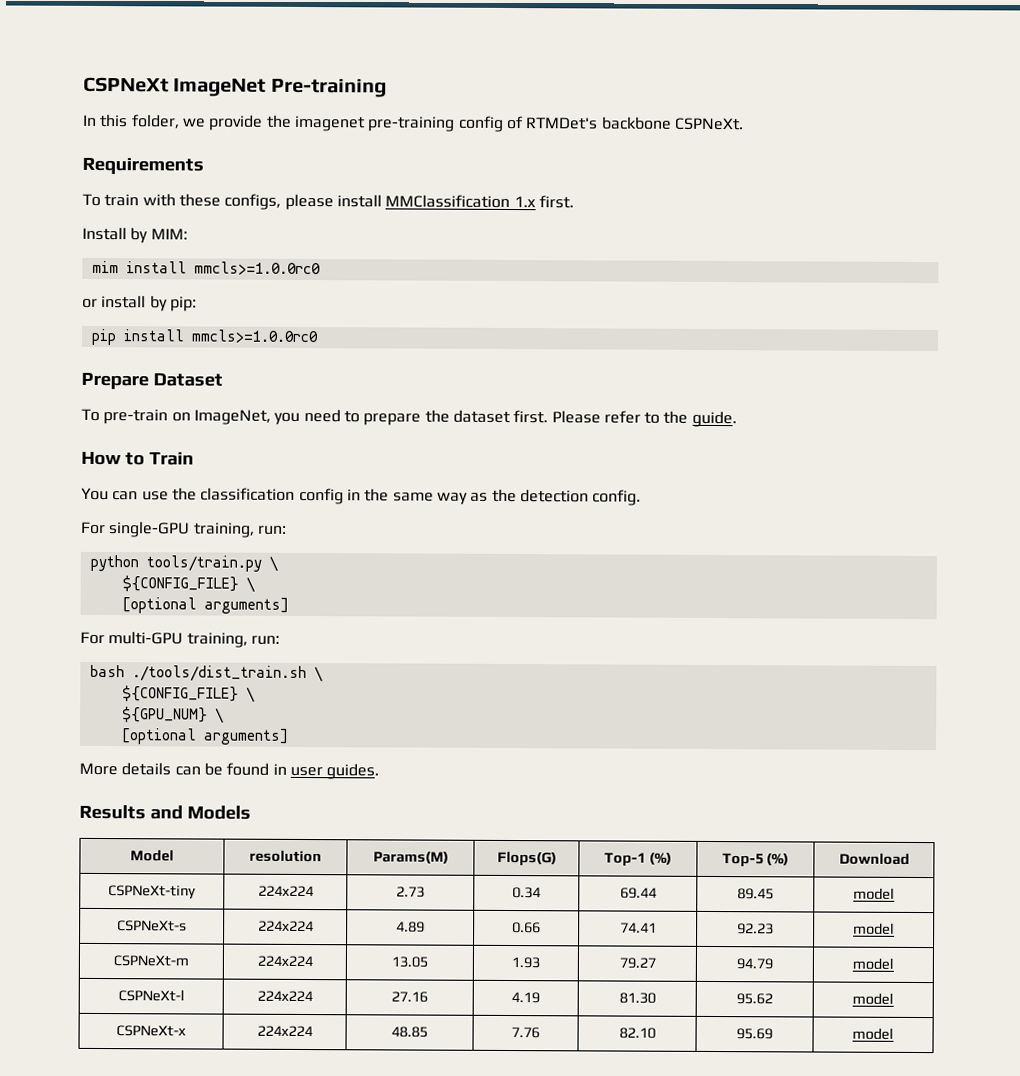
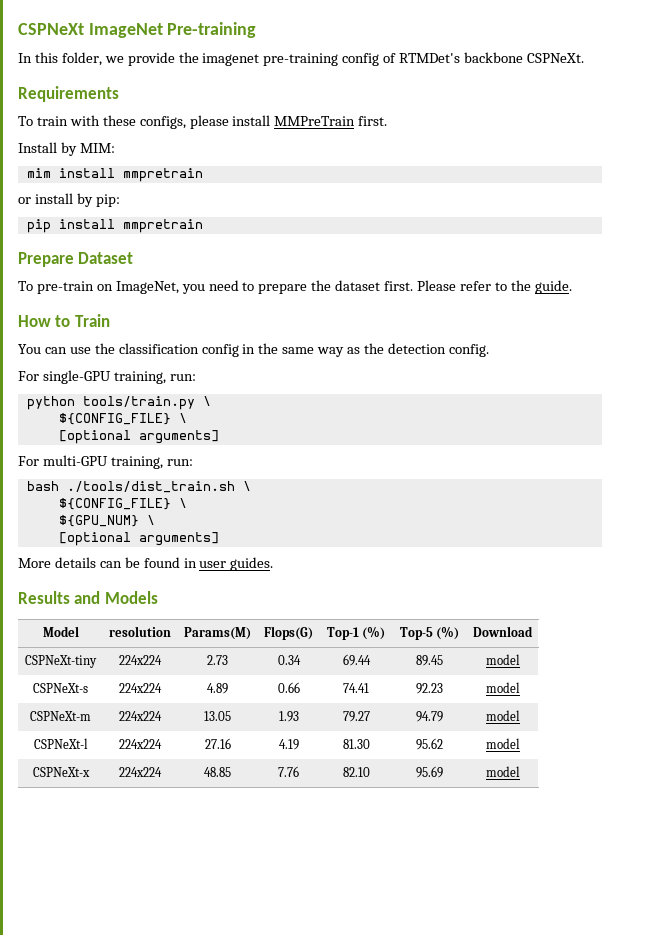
- To train with these configs, please install MMClassification 1.x first.
+ To train with these configs, please install MMPreTrain first.
- mim install mmcls>=1.0.0rc0
+ mim install mmpretrain
- pip install mmcls>=1.0.0rc0
+ pip install mmpretrain

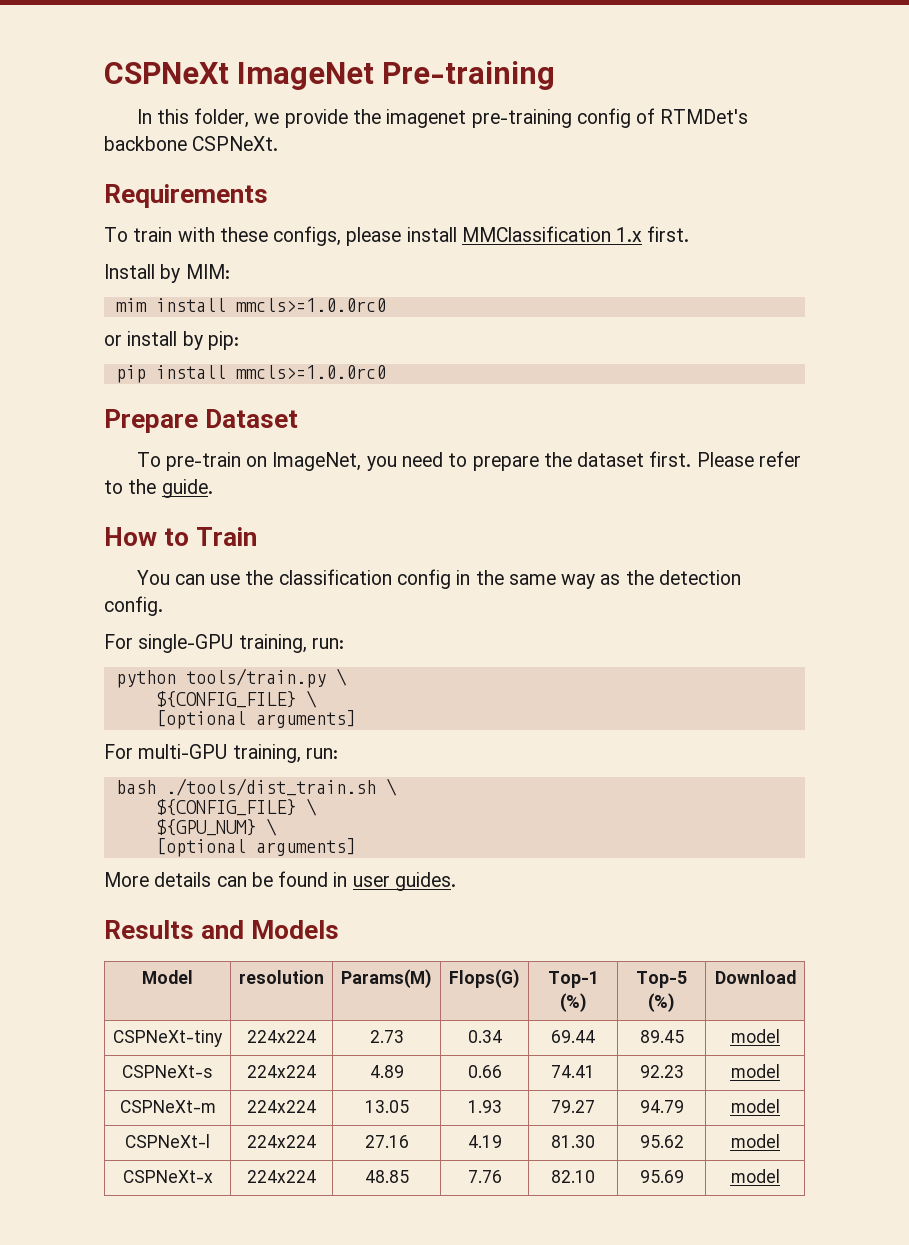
- To train with these configs, please install MMPreTrain first.
+ To train with these configs, please install MMClassification 1.x first.
- mim install mmpretrain
+ mim install mmcls>=1.0.0rc0
- pip install mmpretrain
+ pip install mmcls>=1.0.0rc0

